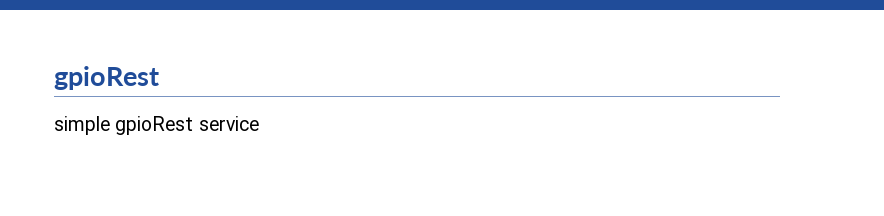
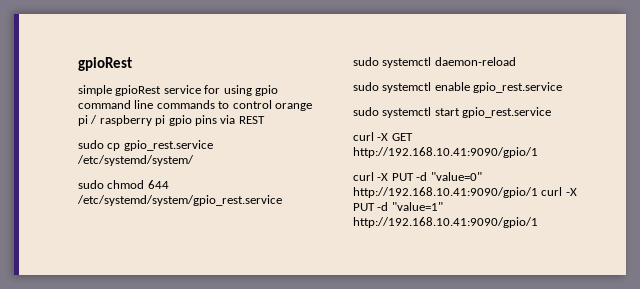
- simple gpioRest service
+ simple gpioRest service for using gpio command line commands to control orange pi / raspberry pi gpio pins via REST
+ sudo cp gpio_rest.service /etc/systemd/system/
+ sudo chmod 644 /etc/systemd/system/gpio_rest.service
+ sudo systemctl daemon-reload
+ sudo systemctl enable gpio_rest.service
+ sudo systemctl start gpio_rest.service
+ curl -X GET http://192.168.10.41:9090/gpio/1
+ curl -X PUT -d "value=0" http://192.168.10.41:9090/gpio/1 curl -X PUT -d "value=1" http://192.168.10.41:9090/gpio/1

